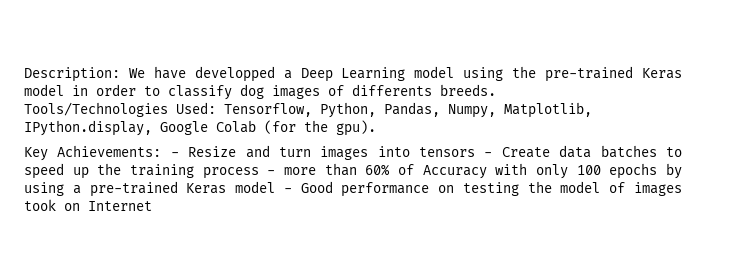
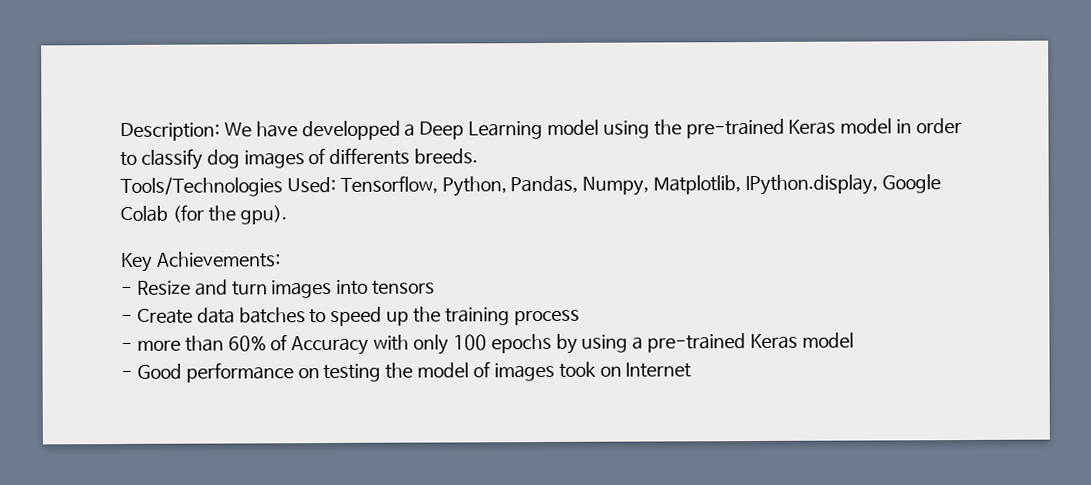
- Key Achievements: - Resize and turn images into tensors - Create data batches to speed up the training process - more than 60% of Accuracy with only 100 epochs by using a pre-trained Keras model - Good performance on testing the model of images took on Internet
+ Key Achievements:
+ - Resize and turn images into tensors
+ - Create data batches to speed up the training process
+ - more than 60% of Accuracy with only 100 epochs by using a pre-trained Keras model
+ - Good performance on testing the model of images took on Internet

